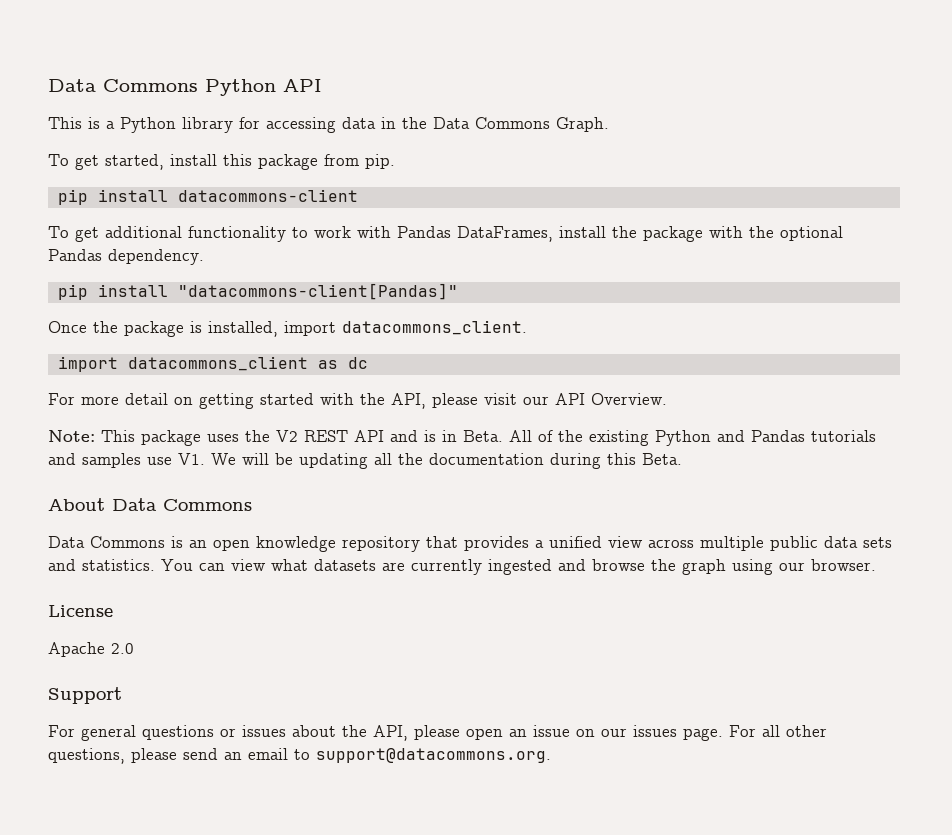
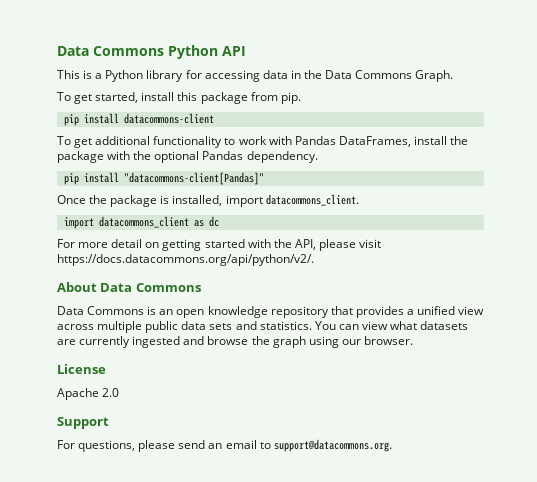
- For more detail on getting started with the API, please visit our API Overview.
- Note: This package uses the V2 REST API and is in Beta. All of the existing Python and Pandas tutorials and samples use V1. We will be updating all the documentation during this Beta.
+ For more detail on getting started with the API, please visit https://docs.datacommons.org/api/python/v2/.
- For general questions or issues about the API, please open an issue on our issues page. For all other questions, please send an email to support@datacommons.org.
+ For questions, please send an email to support@datacommons.org.

